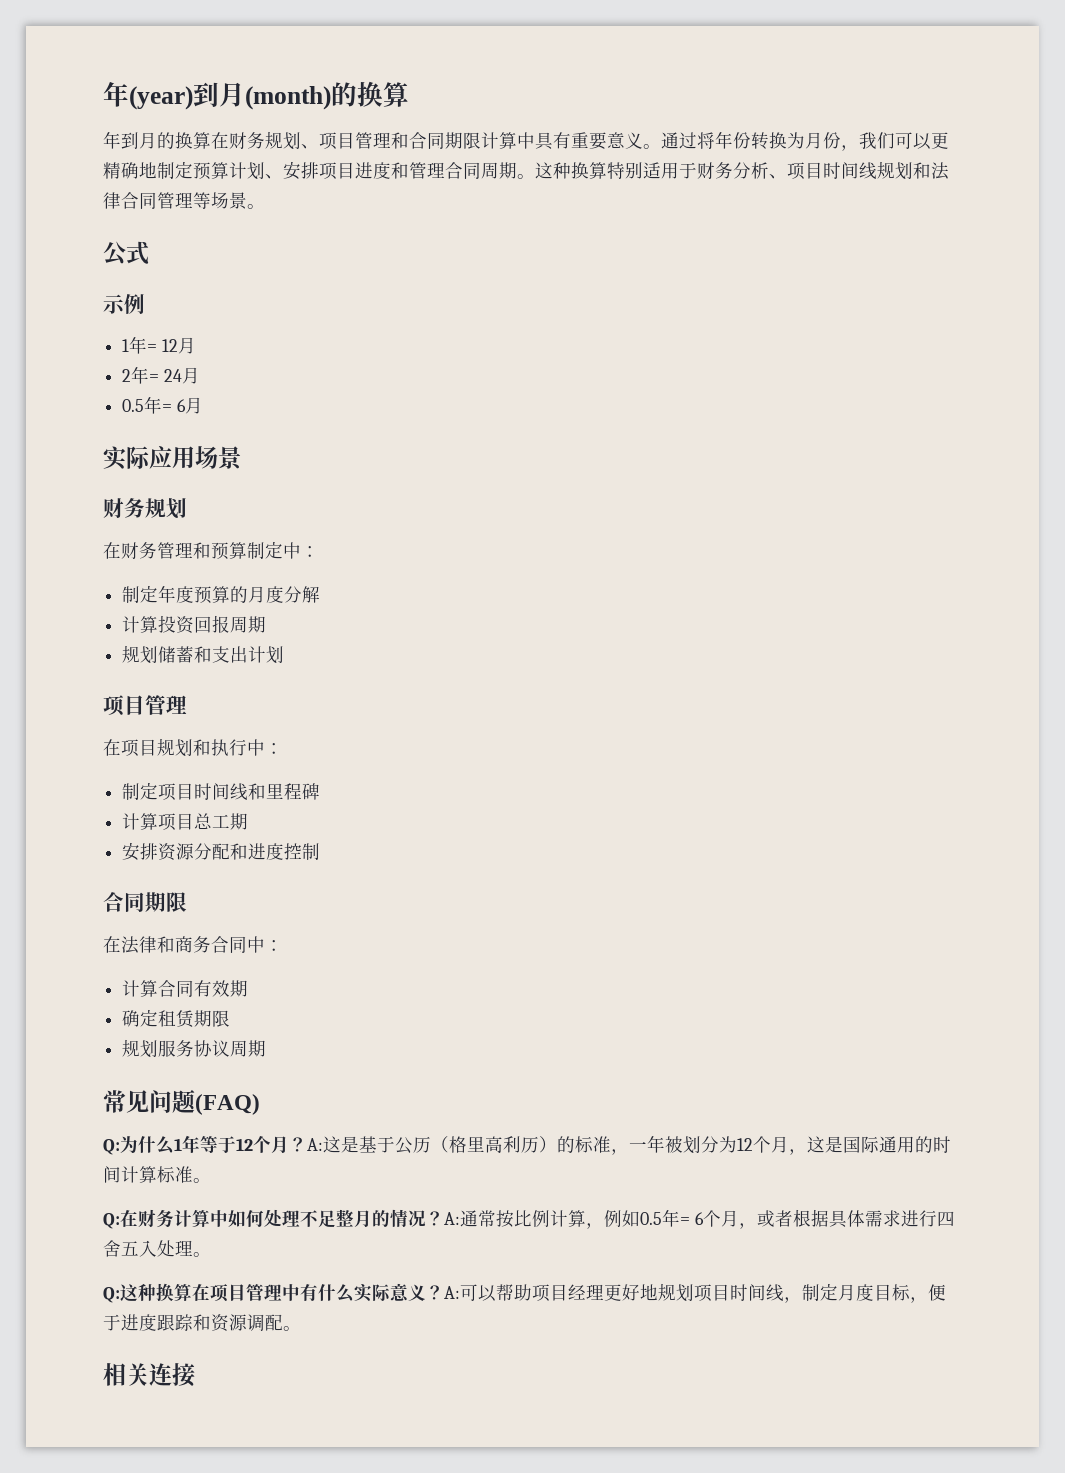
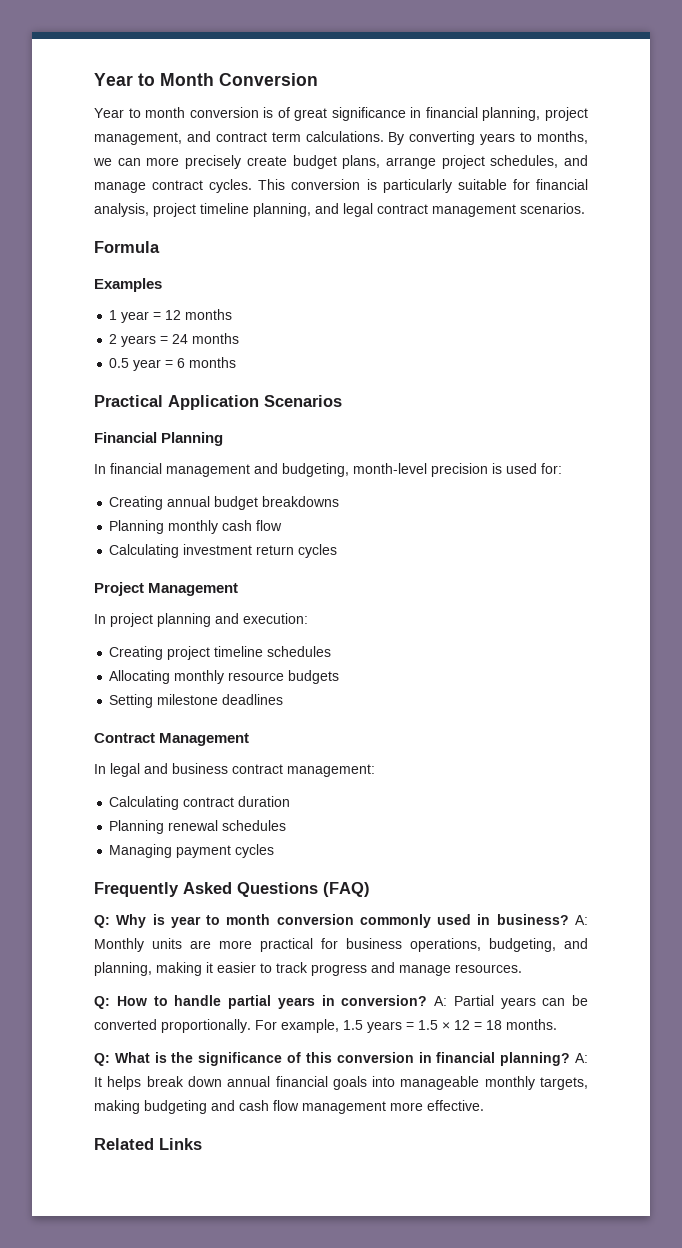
- 年(year)到月(month)的换算
- 年到月的换算在财务规划、项目管理和合同期限计算中具有重要意义。通过将年份转换为月份，我们可以更精确地制定预算计划、安排项目进度和管理合同周期。这种换算特别适用于财务分析、项目时间线规划和法律合同管理等场景。
- 公式
- 示例
- 1年= 12月
+ Year to Month Conversion
+ Year to month conversion is of great significance in financial planning, project management, and contract term calculations. By converting years to months, we can more precisely create budget plans, arrange project schedules, and manage contract cycles. This conversion is particularly suitable for financial analysis, project timeline planning, and legal contract management scenarios.
+ Formula
+ Examples
+ 1 year = 12 months
- 2年= 24月
- 0.5年= 6月
- 实际应用场景
- 财务规划
- 在财务管理和预算制定中：
- 制定年度预算的月度分解
- 计算投资回报周期
- 规划储蓄和支出计划
- 项目管理
- 在项目规划和执行中：
- 制定项目时间线和里程碑
- 计算项目总工期
- 安排资源分配和进度控制
- 合同期限
- 在法律和商务合同中：
- 计算合同有效期
- 确定租赁期限
- 规划服务协议周期
- 常见问题(FAQ)
- Q:为什么1年等于12个月？A:这是基于公历（格里高利历）的标准，一年被划分为12个月，这是国际通用的时间计算标准。
- Q:在财务计算中如何处理不足整月的情况？A:通常按比例计算，例如0.5年= 6个月，或者根据具体需求进行四舍五入处理。
- Q:这种换算在项目管理中有什么实际意义？A:可以帮助项目经理更好地规划项目时间线，制定月度目标，便于进度跟踪和资源调配。
- 相关连接
+ 2 years = 24 months
+ 0.5 year = 6 months
+ Practical Application Scenarios
+ Financial Planning
+ In financial management and budgeting, month-level precision is used for:
+ Creating annual budget breakdowns
+ Planning monthly cash flow
+ Calculating investment return cycles
+ Project Management
+ In project planning and execution:
+ Creating project timeline schedules
+ Allocating monthly resource budgets
+ Setting milestone deadlines
+ Contract Management
+ In legal and business contract management:
+ Calculating contract duration
+ Planning renewal schedules
+ Managing payment cycles
+ Frequently Asked Questions (FAQ)
+ Q: Why is year to month conversion commonly used in business? A: Monthly units are more practical for business operations, budgeting, and planning, making it easier to track progress and manage resources.
+ Q: How to handle partial years in conversion? A: Partial years can be converted proportionally. For example, 1.5 years = 1.5 × 12 = 18 months.
+ Q: What is the significance of this conversion in financial planning? A: It helps break down annual financial goals into manageable monthly targets, making budgeting and cash flow management more effective.
+ Related Links

